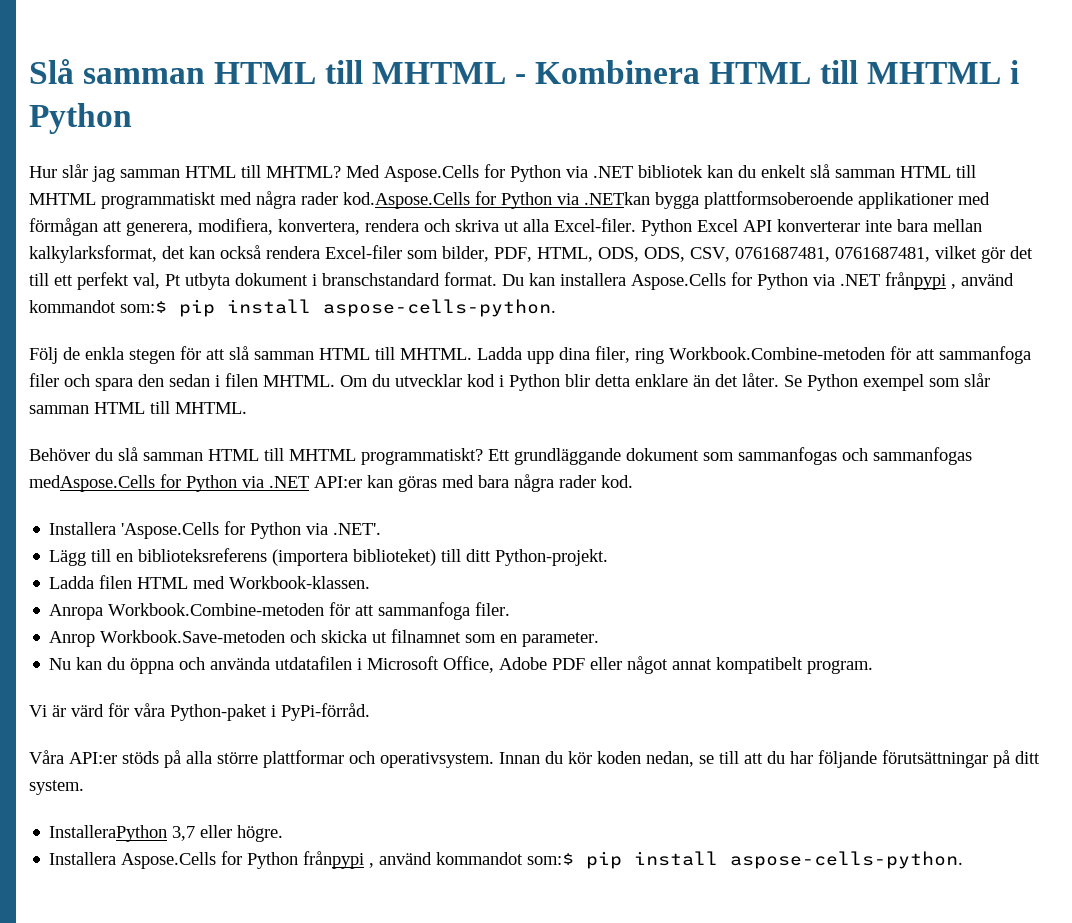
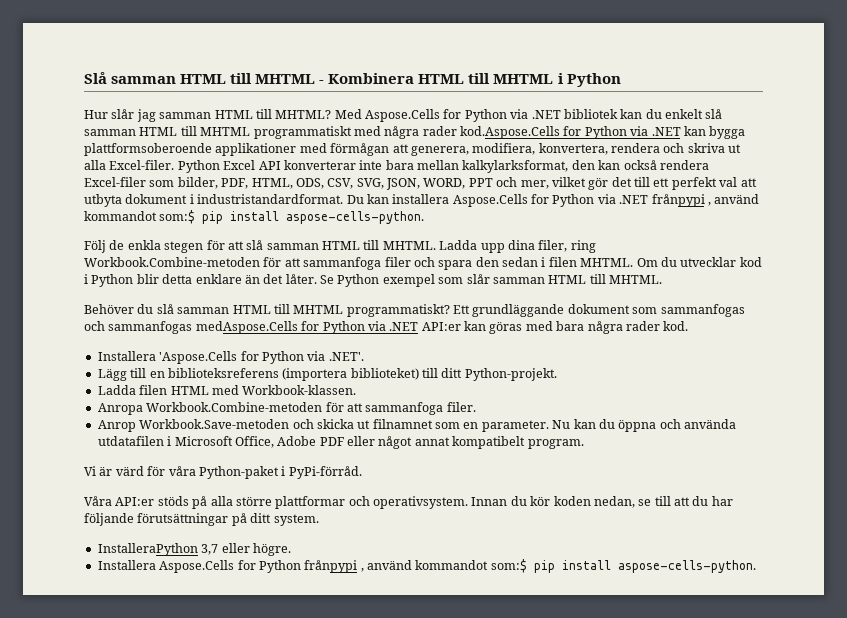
- Med Aspose.Cells for Python via .NET bibliotek kan du enkelt slå samman HTML till MHTML programmatiskt med några rader kod.Aspose.Cells for Python via .NETkan bygga plattformsoberoende applikationer med förmågan att generera, modifiera, konvertera, rendera och skriva ut alla Excel-filer.
+ Med Aspose.Cells for Python via .NET bibliotek kan du enkelt slå samman HTML till MHTML programmatiskt med några rader kod.Aspose.Cells for Python via .NET kan bygga plattformsoberoende applikationer med förmågan att generera, modifiera, konvertera, rendera och skriva ut alla Excel-filer.
- Python Excel API konverterar inte bara mellan kalkylarksformat, det kan också rendera Excel-filer som bilder, PDF, HTML, ODS, ODS, CSV, 0761687481, 0761687481, vilket gör det till ett perfekt val, Pt utbyta dokument i branschstandard format.
+ Python Excel API konverterar inte bara mellan kalkylarksformat, den kan också rendera Excel-filer som bilder, PDF, HTML, ODS, CSV, SVG, JSON, WORD, PPT och mer, vilket gör det till ett perfekt val att utbyta dokument i industristandardformat.
- Anrop Workbook.Save-metoden och skicka ut filnamnet som en parameter.
- Nu kan du öppna och använda utdatafilen i Microsoft Office, Adobe PDF eller något annat kompatibelt program.
+ Anrop Workbook.Save-metoden och skicka ut filnamnet som en parameter. Nu kan du öppna och använda utdatafilen i Microsoft Office, Adobe PDF eller något annat kompatibelt program.

